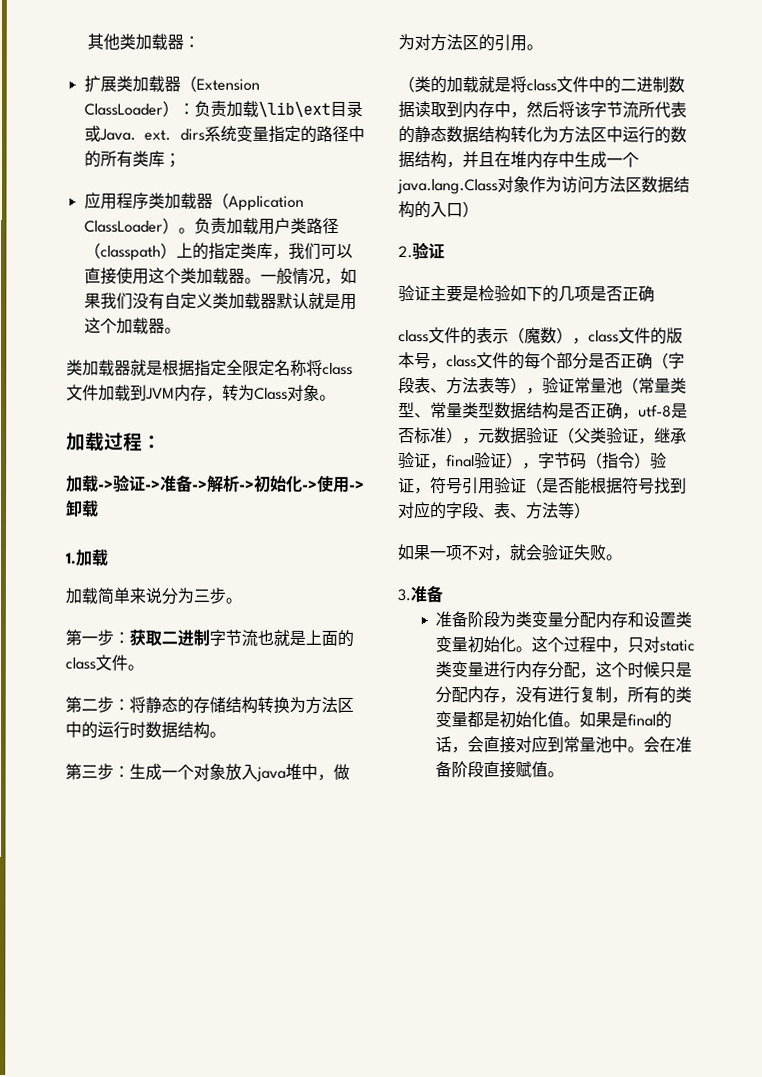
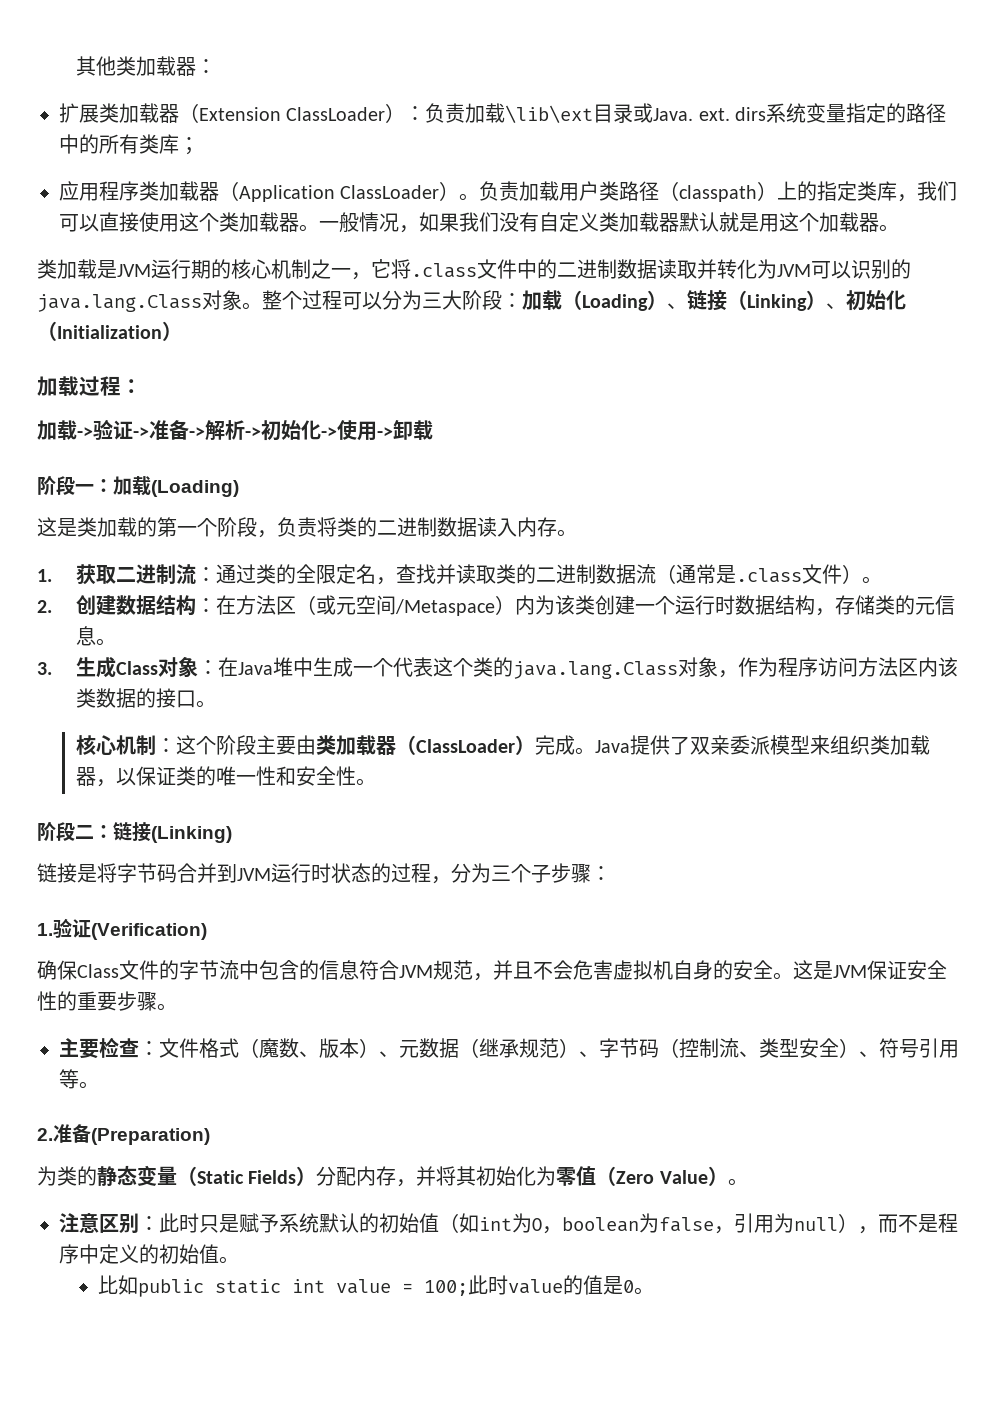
- 类加载器就是根据指定全限定名称将class文件加载到JVM内存，转为Class对象。
+ 类加载是JVM运行期的核心机制之一，它将.class文件中的二进制数据读取并转化为JVM可以识别的java.lang.Class对象。整个过程可以分为三大阶段：加载（Loading）、链接（Linking）、初始化（Initialization）
- 1.加载
- 加载简单来说分为三步。
- 第一步：获取二进制字节流也就是上面的class文件。
- 第二步：将静态的存储结构转换为方法区中的运行时数据结构。
- 第三步：生成一个对象放入java堆中，做为对方法区的引用。
- （类的加载就是将class文件中的二进制数据读取到内存中，然后将该字节流所代表的静态数据结构转化为方法区中运行的数据结构，并且在堆内存中生成一个java.lang.Class对象作为访问方法区数据结构的入口）
- 2.验证
- 验证主要是检验如下的几项是否正确
- class文件的表示（魔数），class文件的版本号，class文件的每个部分是否正确（字段表、方法表等），验证常量池（常量类型、常量类型数据结构是否正确，utf-8是否标准），元数据验证（父类验证，继承验证，final验证），字节码（指令）验证，符号引用验证（是否能根据符号找到对应的字段、表、方法等）
- 如果一项不对，就会验证失败。
- 3.准备
- 准备阶段为类变量分配内存和设置类变量初始化。这个过程中，只对static类变量进行内存分配，这个时候只是分配内存，没有进行复制，所有的类变量都是初始化值。如果是final的话，会直接对应到常量池中。会在准备阶段直接赋值。
+ 阶段一：加载(Loading)
+ 这是类加载的第一个阶段，负责将类的二进制数据读入内存。
+ 1.获取二进制流：通过类的全限定名，查找并读取类的二进制数据流（通常是.class文件）。
+ 2.创建数据结构：在方法区（或元空间/Metaspace）内为该类创建一个运行时数据结构，存储类的元信息。
+ 3.生成Class对象：在Java堆中生成一个代表这个类的java.lang.Class对象，作为程序访问方法区内该类数据的接口。
+ 核心机制：这个阶段主要由类加载器（ClassLoader）完成。Java提供了双亲委派模型来组织类加载器，以保证类的唯一性和安全性。
+ 阶段二：链接(Linking)
+ 链接是将字节码合并到JVM运行时状态的过程，分为三个子步骤：
+ 1.验证(Verification)
+ 确保Class文件的字节流中包含的信息符合JVM规范，并且不会危害虚拟机自身的安全。这是JVM保证安全性的重要步骤。
+ 主要检查：文件格式（魔数、版本）、元数据（继承规范）、字节码（控制流、类型安全）、符号引用等。
+ 2.准备(Preparation)
+ 为类的静态变量（Static Fields）分配内存，并将其初始化为零值（Zero Value）。
+ 注意区别：此时只是赋予系统默认的初始值（如int为0，boolean为false，引用为null），而不是程序中定义的初始值。
+ 比如public static int value = 100;此时value的值是0。

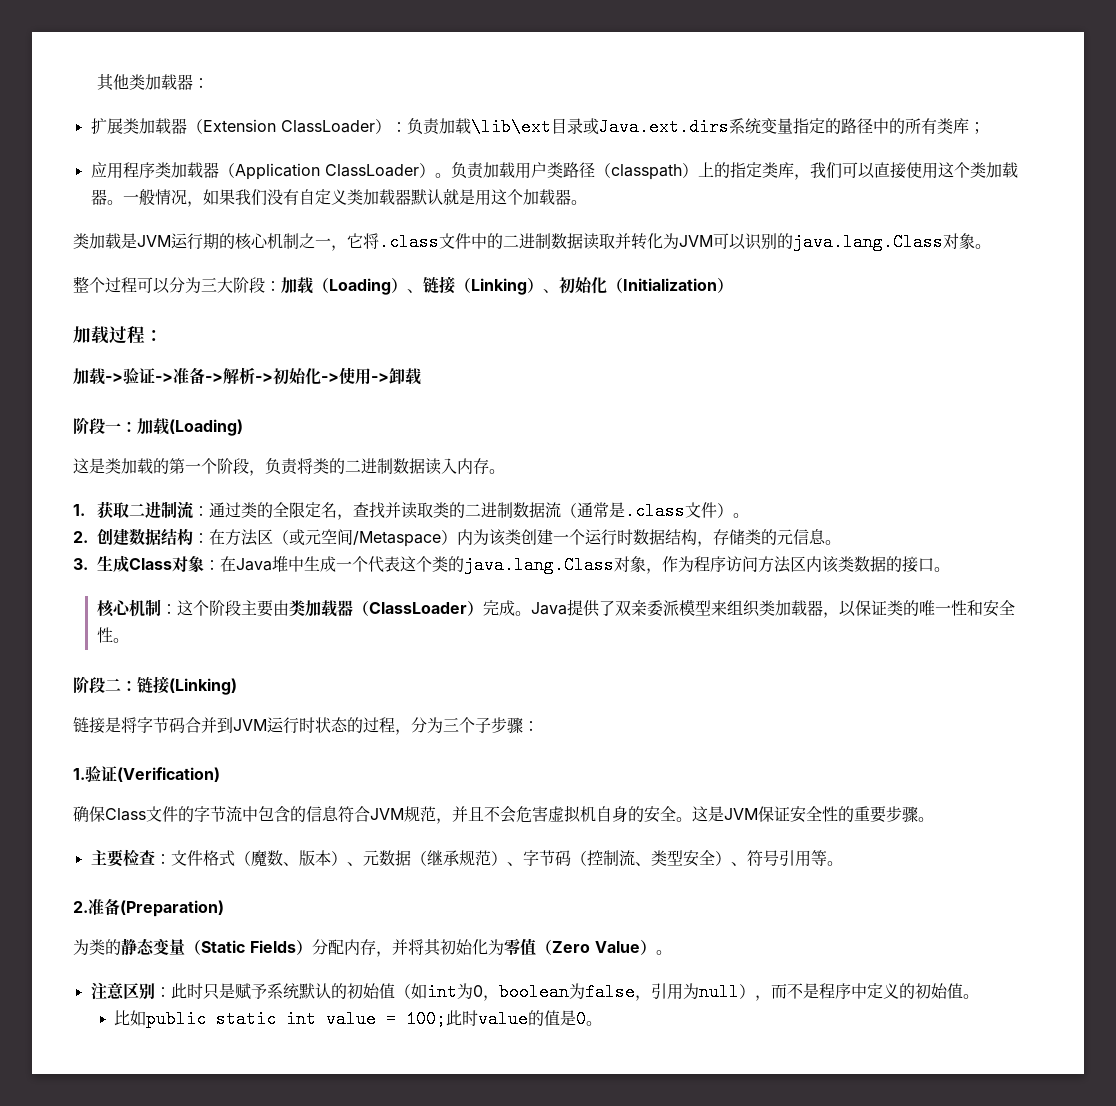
- 扩展类加载器（Extension ClassLoader）：负责加载\lib\ext目录或Java. ext. dirs系统变量指定的路径中的所有类库；
+ 扩展类加载器（Extension ClassLoader）：负责加载\lib\ext目录或Java.ext.dirs系统变量指定的路径中的所有类库；
- 类加载是JVM运行期的核心机制之一，它将.class文件中的二进制数据读取并转化为JVM可以识别的java.lang.Class对象。整个过程可以分为三大阶段：加载（Loading）、链接（Linking）、初始化（Initialization）
+ 类加载是JVM运行期的核心机制之一，它将.class文件中的二进制数据读取并转化为JVM可以识别的java.lang.Class对象。
+ 整个过程可以分为三大阶段：加载（Loading）、链接（Linking）、初始化（Initialization）

